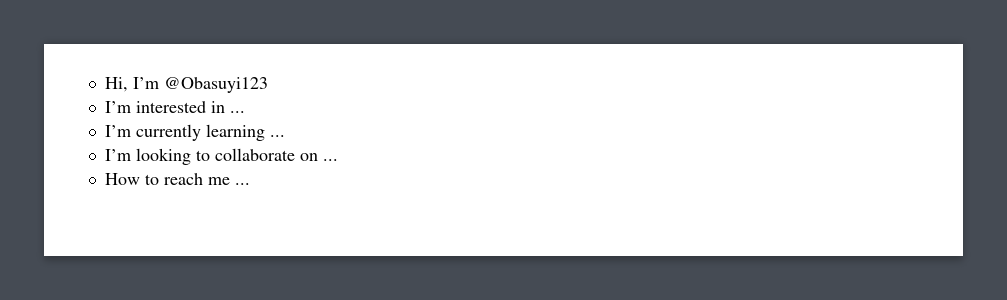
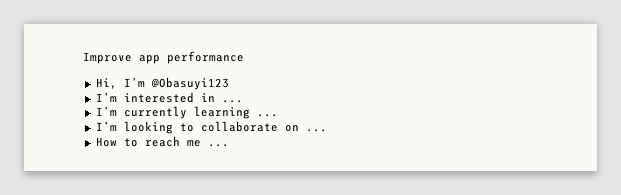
+ Improve app performance

